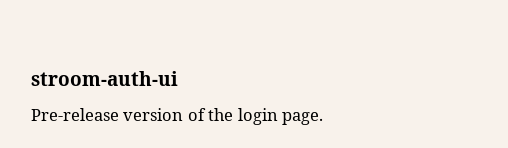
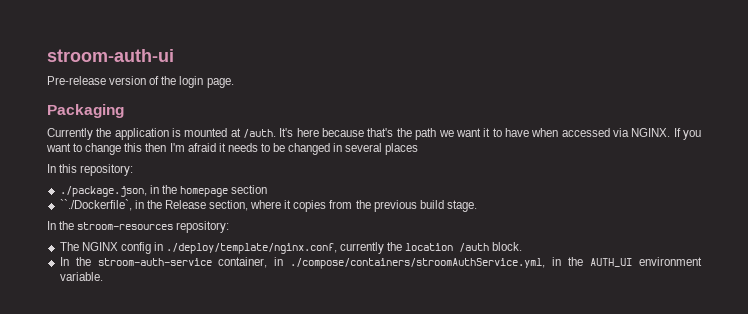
+ Packaging
+ Currently the application is mounted at /auth. It's here because that's the path we want it to have when accessed via NGINX. If you want to change this then I'm afraid it needs to be changed in several places
+ In this repository:
+ ./package.json, in the homepage section
+ ``./Dockerfile`, in the Release section, where it copies from the previous build stage.
+ In the stroom-resources repository:
+ The NGINX config in ./deploy/template/nginx.conf, currently the location /auth block.
+ In the stroom-auth-service container, in ./compose/containers/stroomAuthService.yml, in the AUTH_UI environment variable.

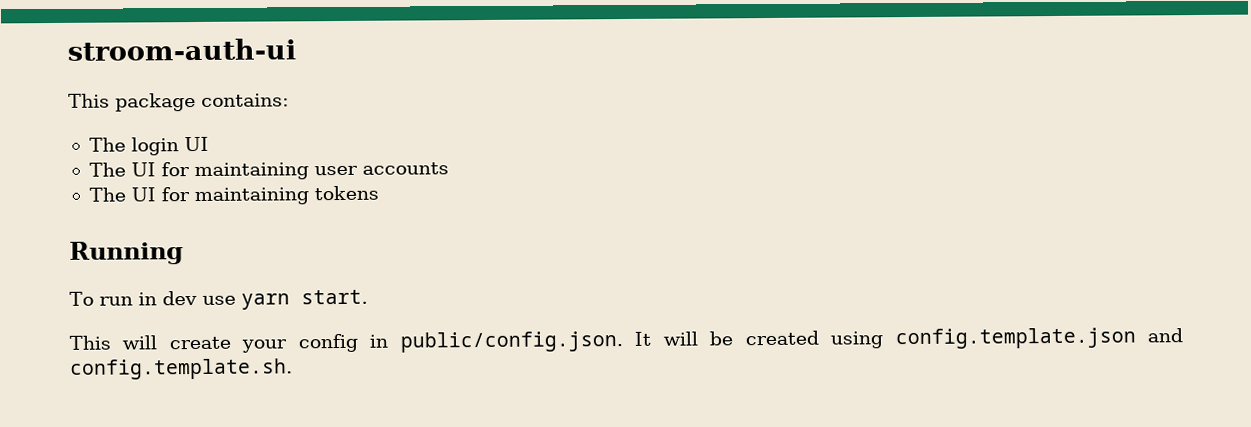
- Pre-release version of the login page.
- Packaging
- Currently the application is mounted at /auth. It's here because that's the path we want it to have when accessed via NGINX. If you want to change this then I'm afraid it needs to be changed in several places
- In this repository:
- ./package.json, in the homepage section
- ``./Dockerfile`, in the Release section, where it copies from the previous build stage.
- In the stroom-resources repository:
- The NGINX config in ./deploy/template/nginx.conf, currently the location /auth block.
- In the stroom-auth-service container, in ./compose/containers/stroomAuthService.yml, in the AUTH_UI environment variable.
+ This package contains:
+ The login UI
+ The UI for maintaining user accounts
+ The UI for maintaining tokens
+ Running
+ To run in dev use yarn start.
+ This will create your config in public/config.json. It will be created using config.template.json and config.template.sh.

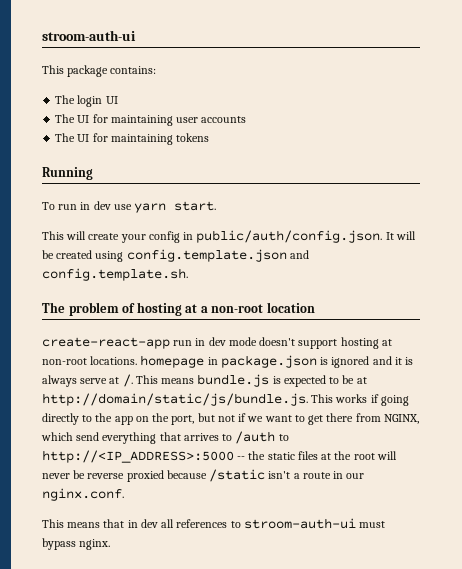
- This will create your config in public/config.json. It will be created using config.template.json and config.template.sh.
+ This will create your config in public/auth/config.json. It will be created using config.template.json and config.template.sh.
+ The problem of hosting at a non-root location
+ create-react-app run in dev mode doesn't support hosting at non-root locations. homepage in package.json is ignored and it is always serve at /. This means bundle.js is expected to be at http://domain/static/js/bundle.js. This works if going directly to the app on the port, but not if we want to get there from NGINX, which send everything that arrives to /auth to http://<IP_ADDRESS>:5000 -- the static files at the root will never be reverse proxied because /static isn't a route in our nginx.conf.
+ This means that in dev all references to stroom-auth-ui must bypass nginx.

